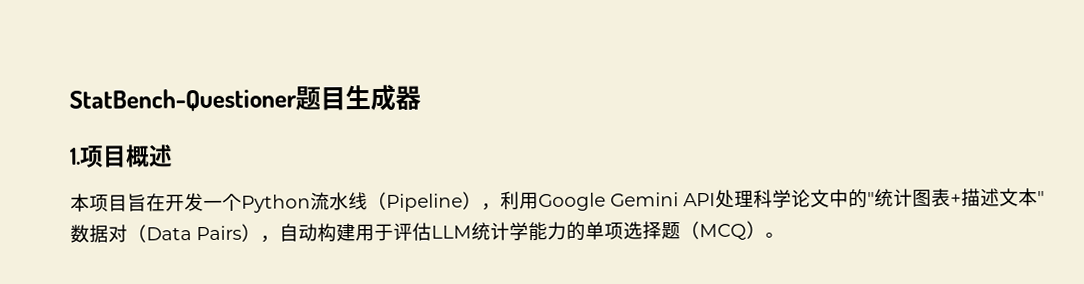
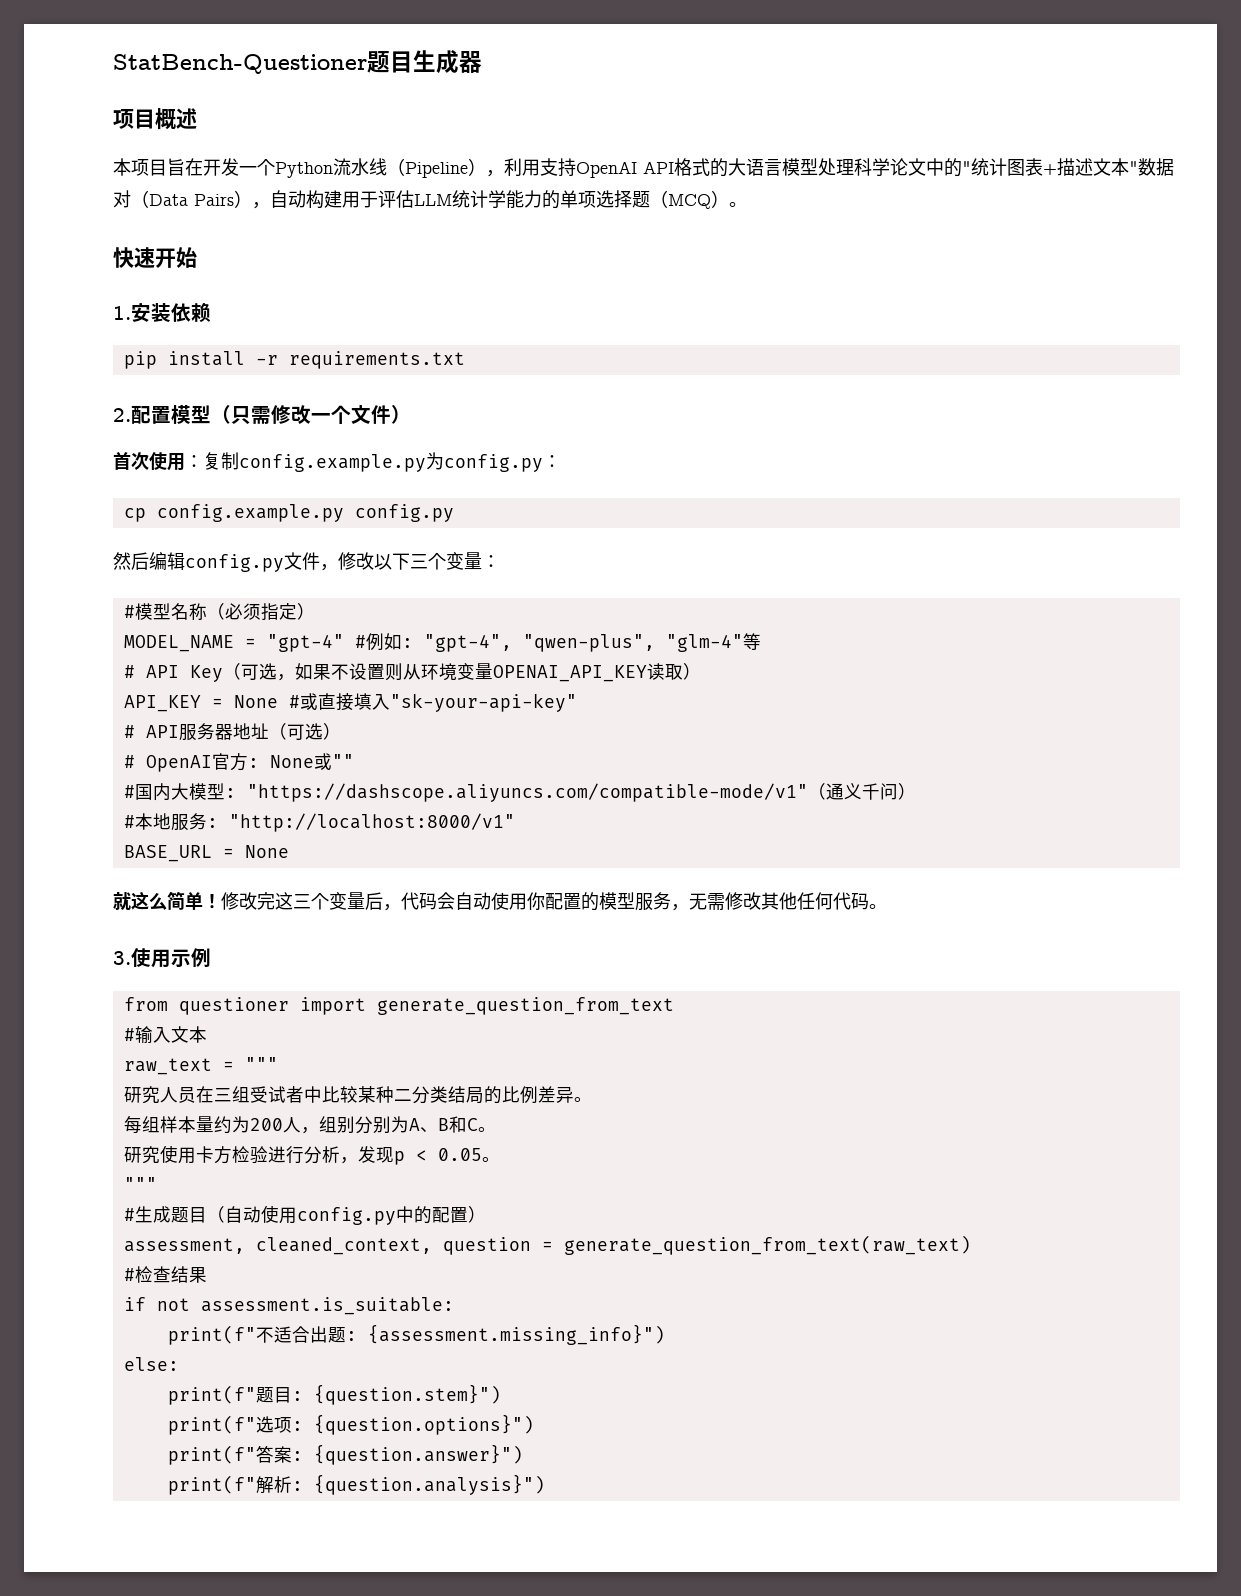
- 1.项目概述
+ 项目概述
- 本项目旨在开发一个Python流水线（Pipeline），利用Google Gemini API处理科学论文中的"统计图表+描述文本"数据对（Data Pairs），自动构建用于评估LLM统计学能力的单项选择题（MCQ）。
+ 本项目旨在开发一个Python流水线（Pipeline），利用支持OpenAI API格式的大语言模型处理科学论文中的"统计图表+描述文本"数据对（Data Pairs），自动构建用于评估LLM统计学能力的单项选择题（MCQ）。
+ 快速开始
+ 1.安装依赖
+ pip install -r requirements.txt
+ 2.配置模型（只需修改一个文件）
+ 首次使用：复制config.example.py为config.py：
+ cp config.example.py config.py
+ 然后编辑config.py文件，修改以下三个变量：
+ #模型名称（必须指定）
+ MODEL_NAME = "gpt-4" #例如: "gpt-4", "qwen-plus", "glm-4"等
+ # API Key（可选，如果不设置则从环境变量OPENAI_API_KEY读取）
+ API_KEY = None #或直接填入"sk-your-api-key"
+ # API服务器地址（可选）
+ # OpenAI官方: None或""
+ #国内大模型: "https://dashscope.aliyuncs.com/compatible-mode/v1"（通义千问）
+ #本地服务: "http://localhost:8000/v1"
+ BASE_URL = None
+ 就这么简单！修改完这三个变量后，代码会自动使用你配置的模型服务，无需修改其他任何代码。
+ 3.使用示例
+ from questioner import generate_question_from_text
+ #输入文本
+ raw_text = """
+ 研究人员在三组受试者中比较某种二分类结局的比例差异。
+ 每组样本量约为200人，组别分别为A、B和C。
+ 研究使用卡方检验进行分析，发现p < 0.05。
+ """
+ #生成题目（自动使用config.py中的配置）
+ assessment, cleaned_context, question = generate_question_from_text(raw_text)
+ #检查结果
+ if not assessment.is_suitable:
+ print(f"不适合出题: {assessment.missing_info}")
+ else:
+ print(f"题目: {question.stem}")
+ print(f"选项: {question.options}")
+ print(f"答案: {question.answer}")
+ print(f"解析: {question.analysis}")

